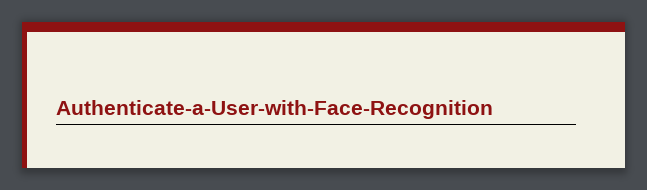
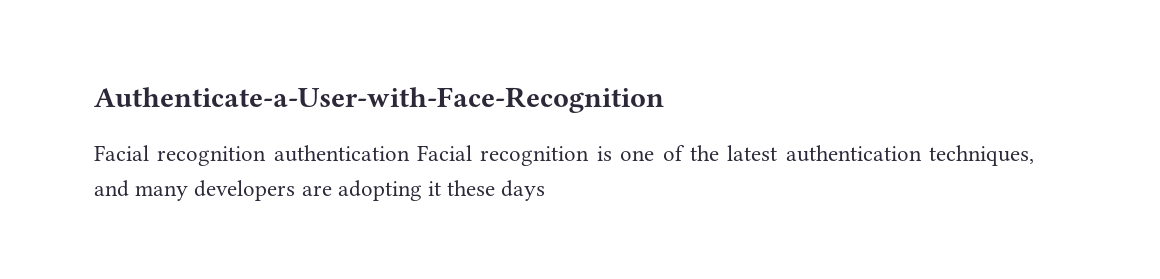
+ Facial recognition authentication Facial recognition is one of the latest authentication techniques, and many developers are adopting it these days

